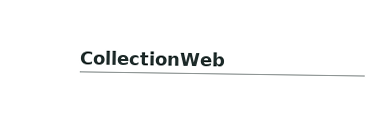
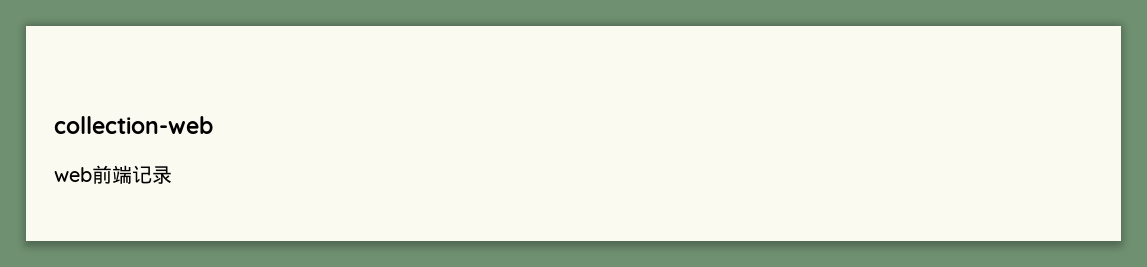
- CollectionWeb
+ collection-web
+ web前端记录

